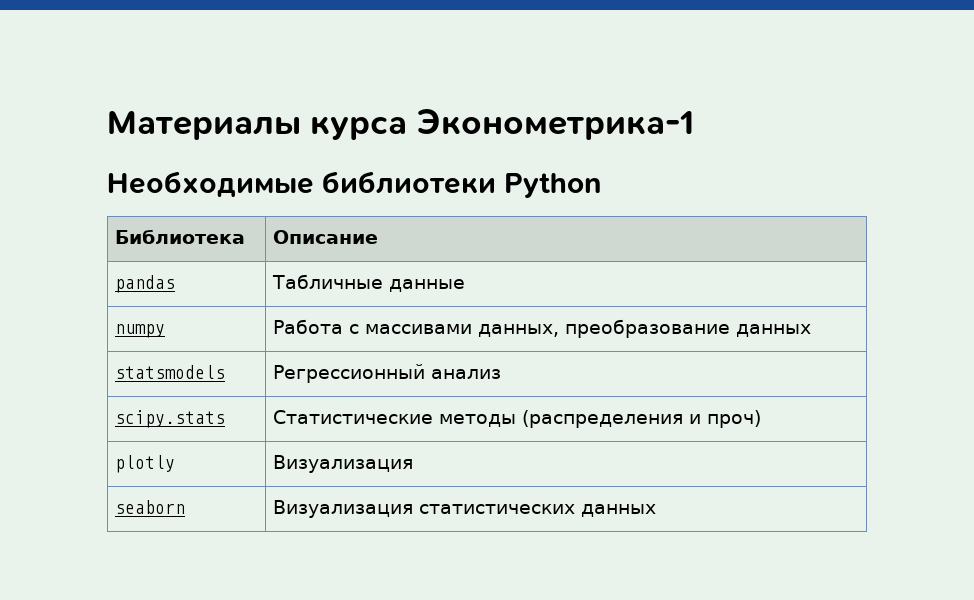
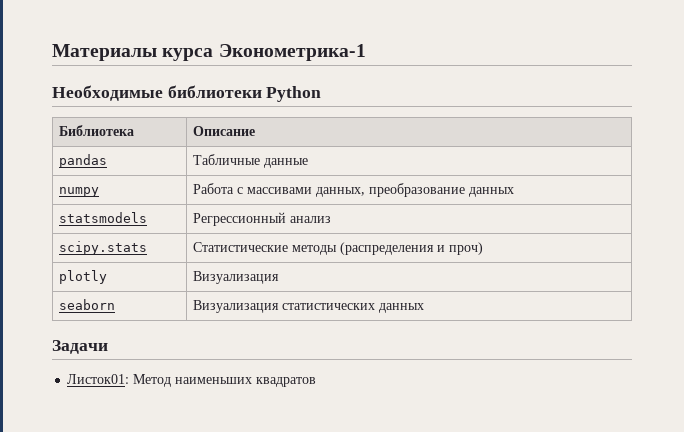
+ Задачи
+ Листок01: Метод наименьших квадратов

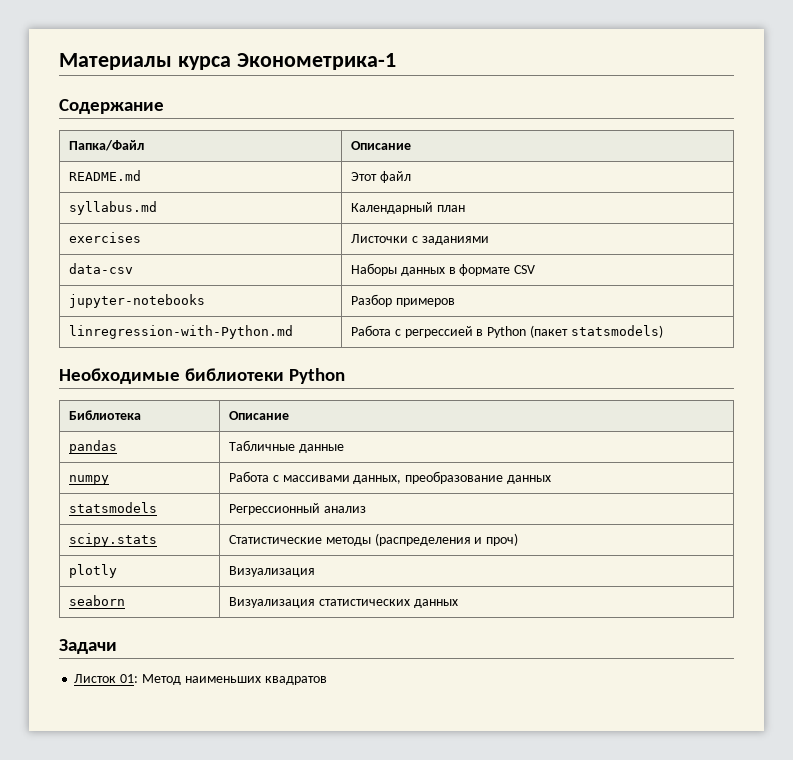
+ Содержание
+ Папка/Файл | Описание
+ README.md | Этот файл
+ syllabus.md | Календарный план
+ exercises | Листочки с заданиями
+ data-csv | Наборы данных в формате CSV
+ jupyter-notebooks | Разбор примеров
+ linregression-with-Python.md | Работа с регрессией в Python (пакет statsmodels)
- Листок01: Метод наименьших квадратов
+ Листок 01: Метод наименьших квадратов

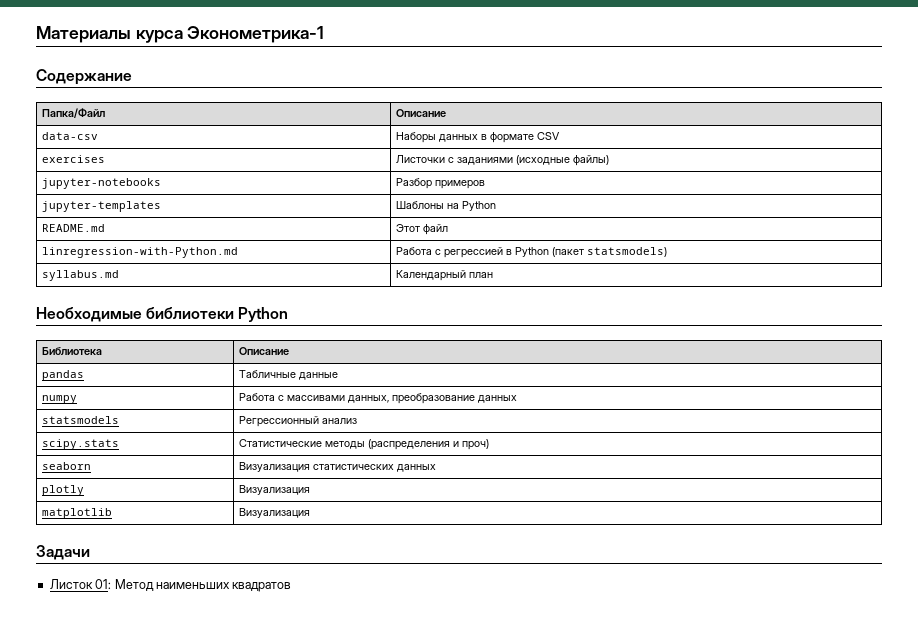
- README.md | Этот файл
- syllabus.md | Календарный план
- exercises | Листочки с заданиями
+ exercises | Листочки с заданиями (исходные файлы)
  jupyter-notebooks | Разбор примеров
+ jupyter-templates | Шаблоны на Python
+ README.md | Этот файл
+ syllabus.md | Календарный план
- plotly | Визуализация
+ plotly | Визуализация
+ matplotlib | Визуализация

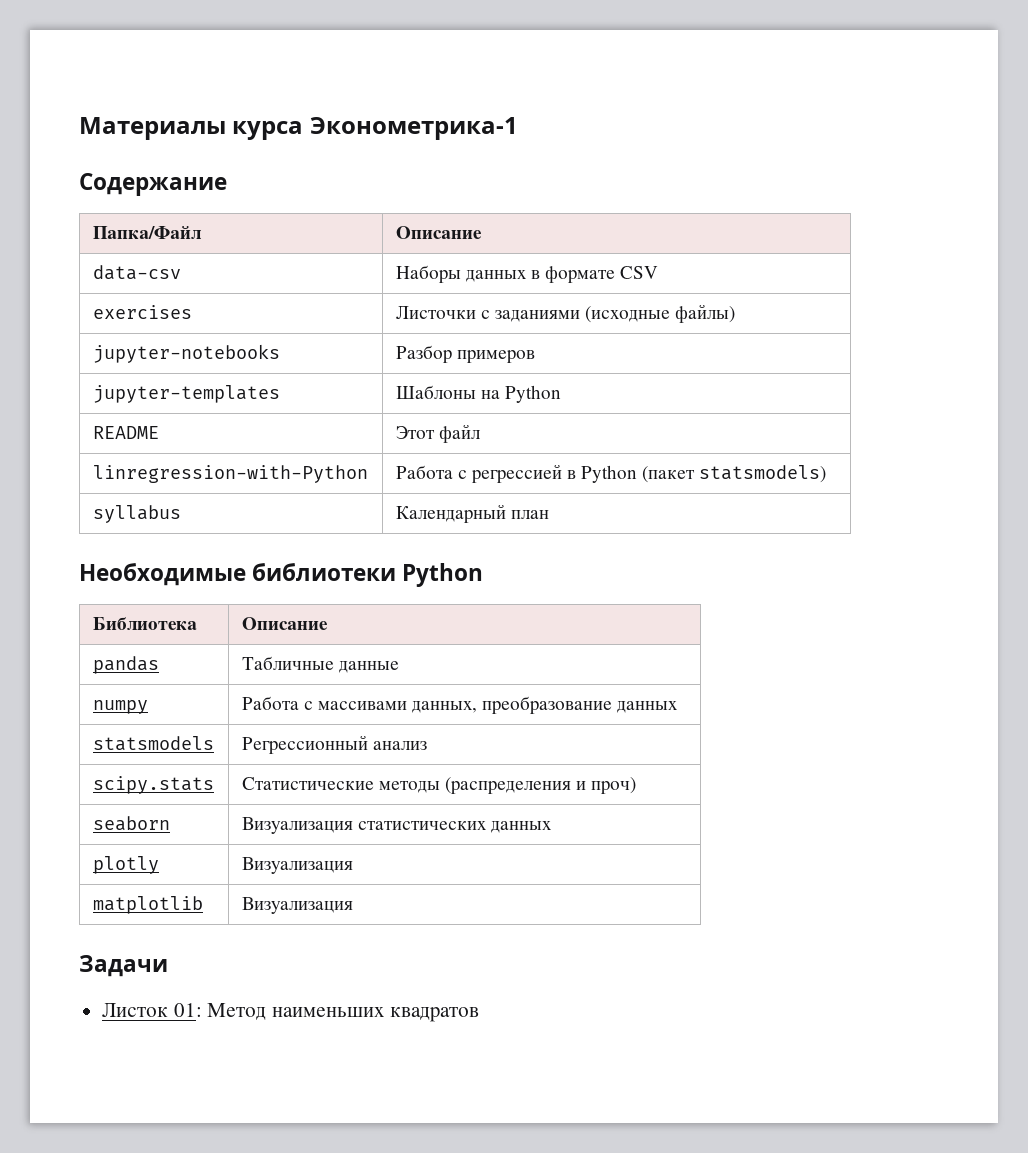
- README.md | Этот файл
+ README | Этот файл
- linregression-with-Python.md | Работа с регрессией в Python (пакет statsmodels)
+ linregression-with-Python | Работа с регрессией в Python (пакет statsmodels)
- syllabus.md | Календарный план
+ syllabus | Календарный план

